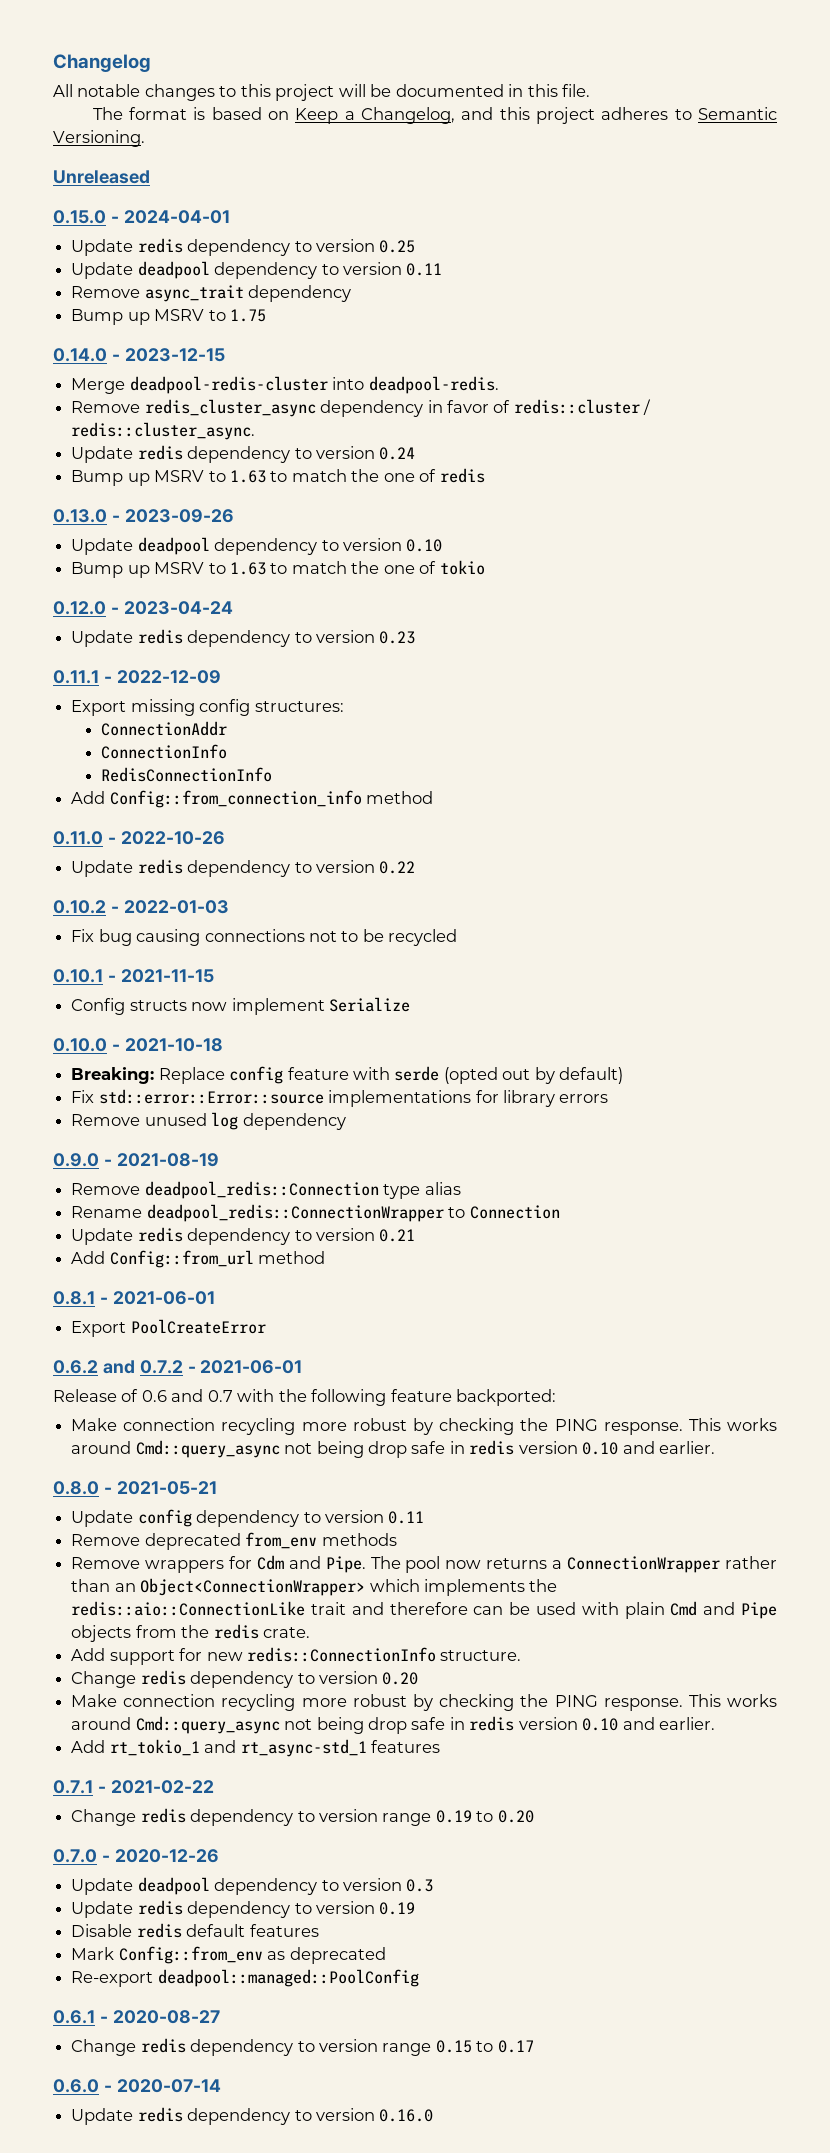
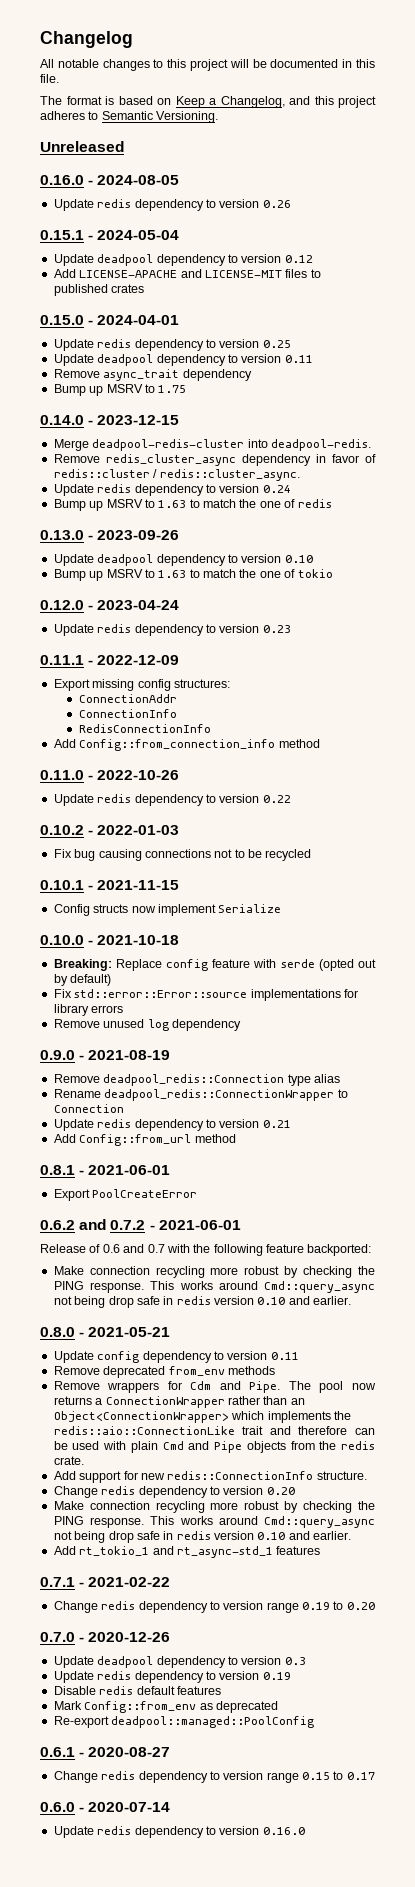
+ 0.16.0 - 2024-08-05
+ Update redis dependency to version 0.26
+ 0.15.1 - 2024-05-04
+ Update deadpool dependency to version 0.12
+ Add LICENSE-APACHE and LICENSE-MIT files to published crates

